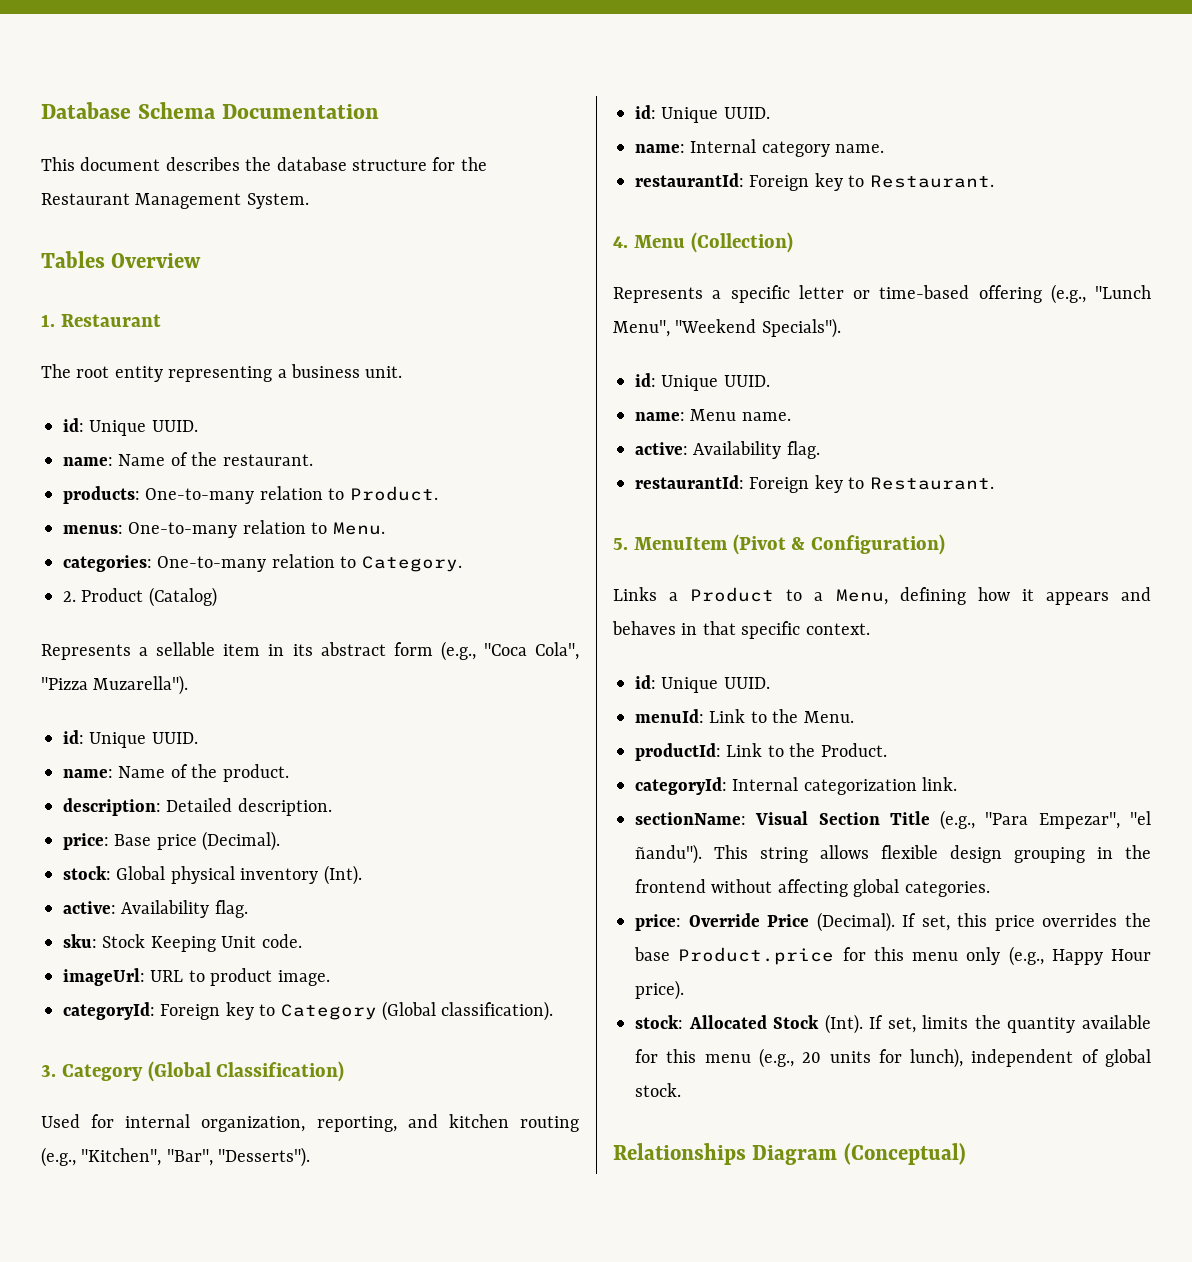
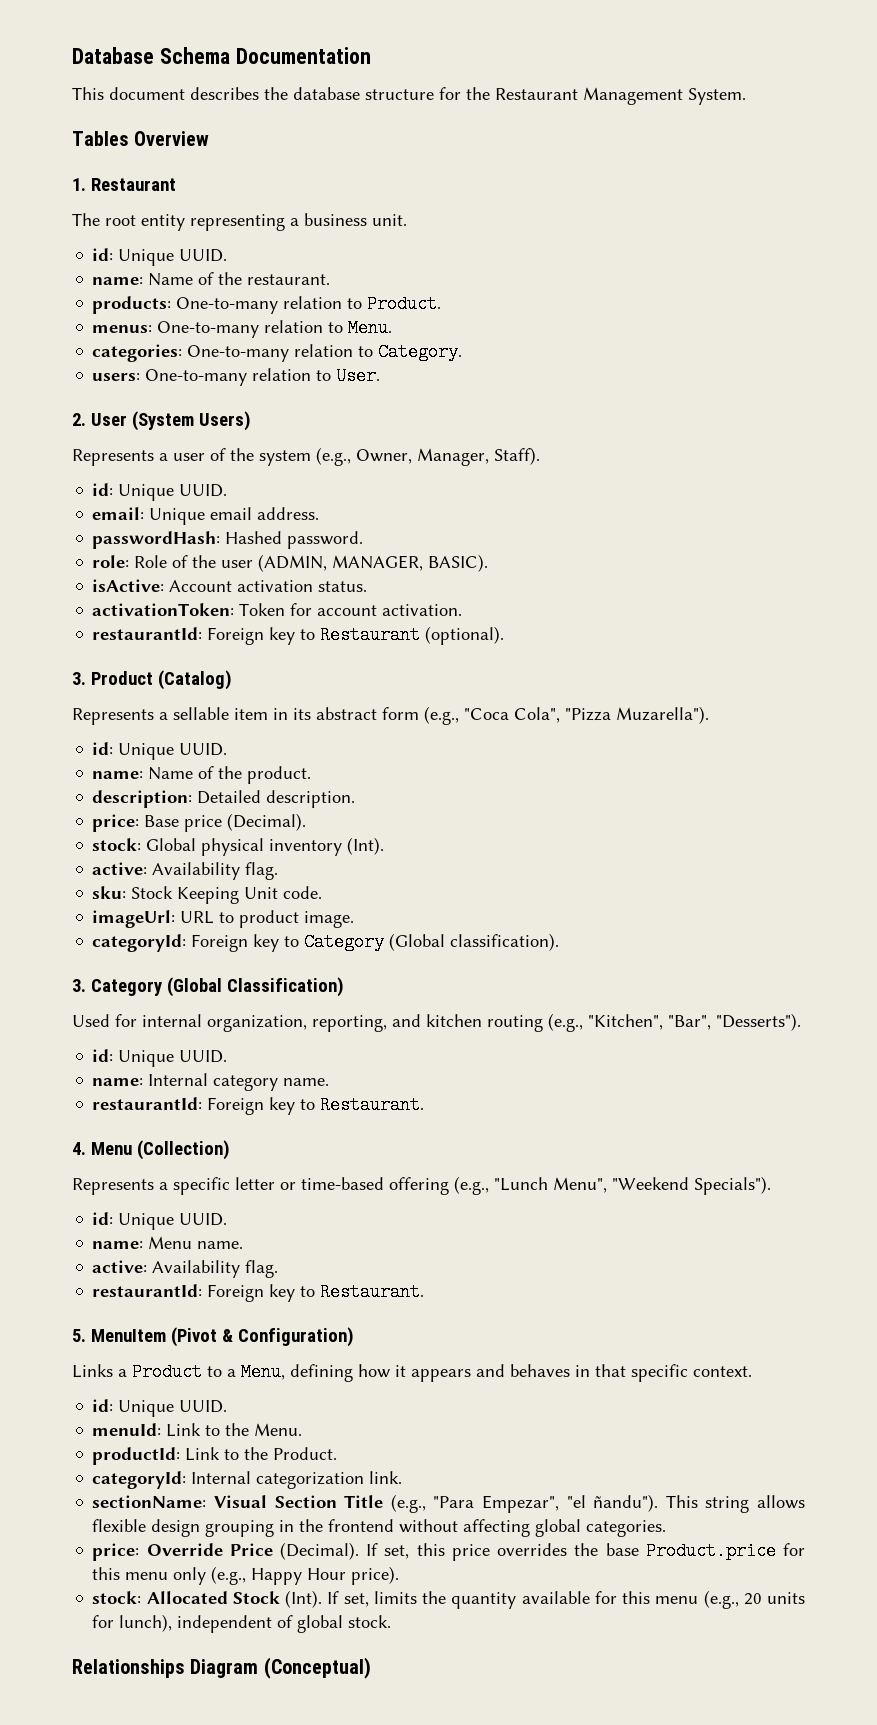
- 2. Product (Catalog)
+ users: One-to-many relation to User.
+ 2. User (System Users)
+ Represents a user of the system (e.g., Owner, Manager, Staff).
+ id: Unique UUID.
+ email: Unique email address.
+ passwordHash: Hashed password.
+ role: Role of the user (ADMIN, MANAGER, BASIC).
+ isActive: Account activation status.
+ activationToken: Token for account activation.
+ restaurantId: Foreign key to Restaurant (optional).
+ 3. Product (Catalog)

